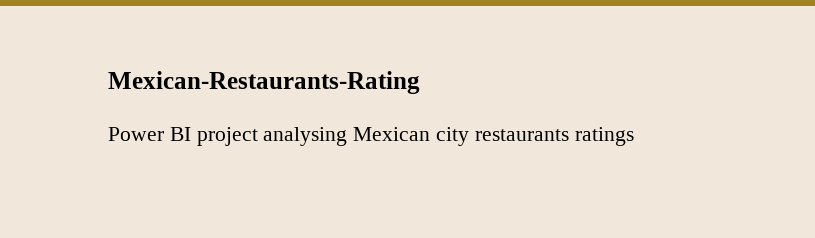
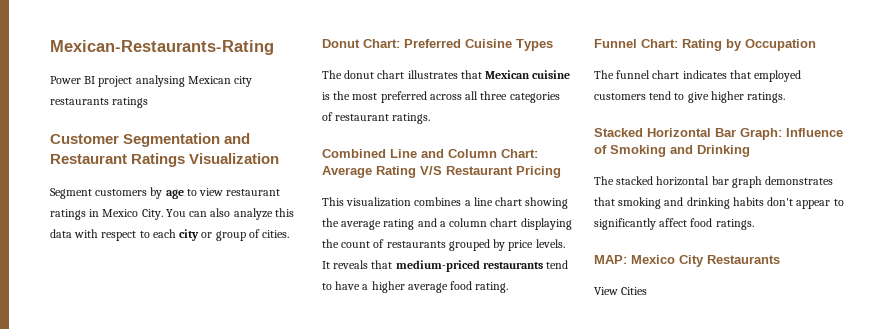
+ Customer Segmentation and Restaurant Ratings Visualization
+ Segment customers by age to view restaurant ratings in Mexico City. You can also analyze this data with respect to each city or group of cities.
+ Donut Chart: Preferred Cuisine Types
+ The donut chart illustrates that Mexican cuisine is the most preferred across all three categories of restaurant ratings.
+ Combined Line and Column Chart: Average Rating V/S Restaurant Pricing
+ This visualization combines a line chart showing the average rating and a column chart displaying the count of restaurants grouped by price levels. It reveals that medium-priced restaurants tend to have a higher average food rating.
+ Funnel Chart: Rating by Occupation
+ The funnel chart indicates that employed customers tend to give higher ratings.
+ Stacked Horizontal Bar Graph: Influence of Smoking and Drinking
+ The stacked horizontal bar graph demonstrates that smoking and drinking habits don't appear to significantly affect food ratings.
+ MAP: Mexico City Restaurants
+ View Cities

